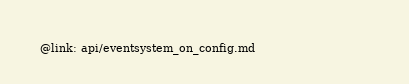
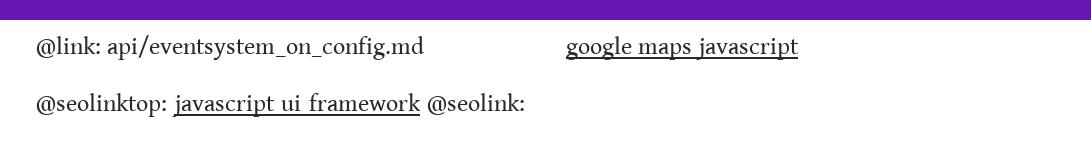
+ @seolinktop: javascript ui framework @seolink: google maps javascript

